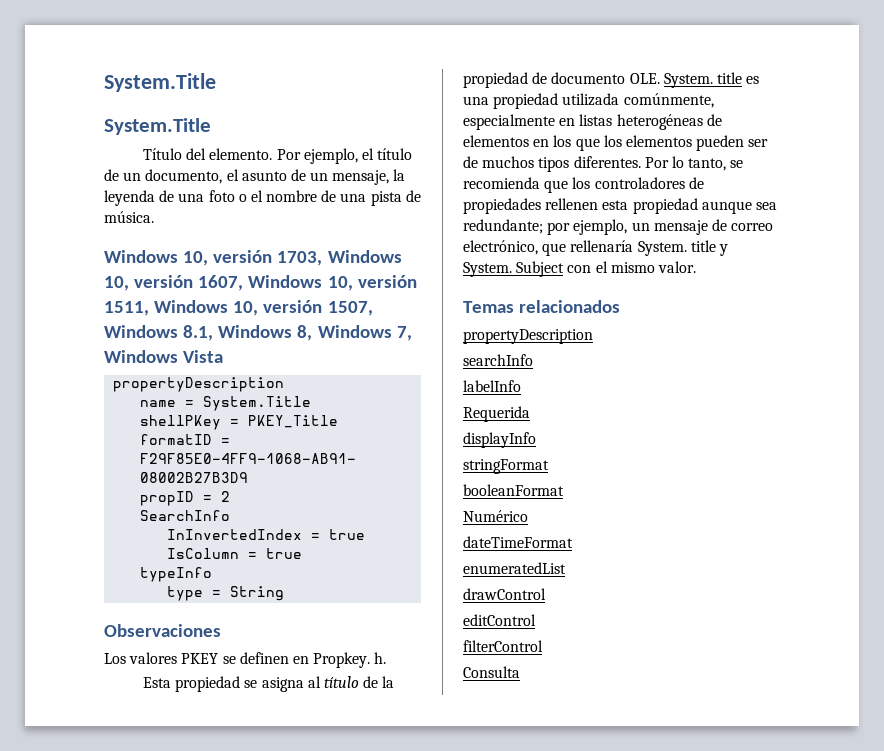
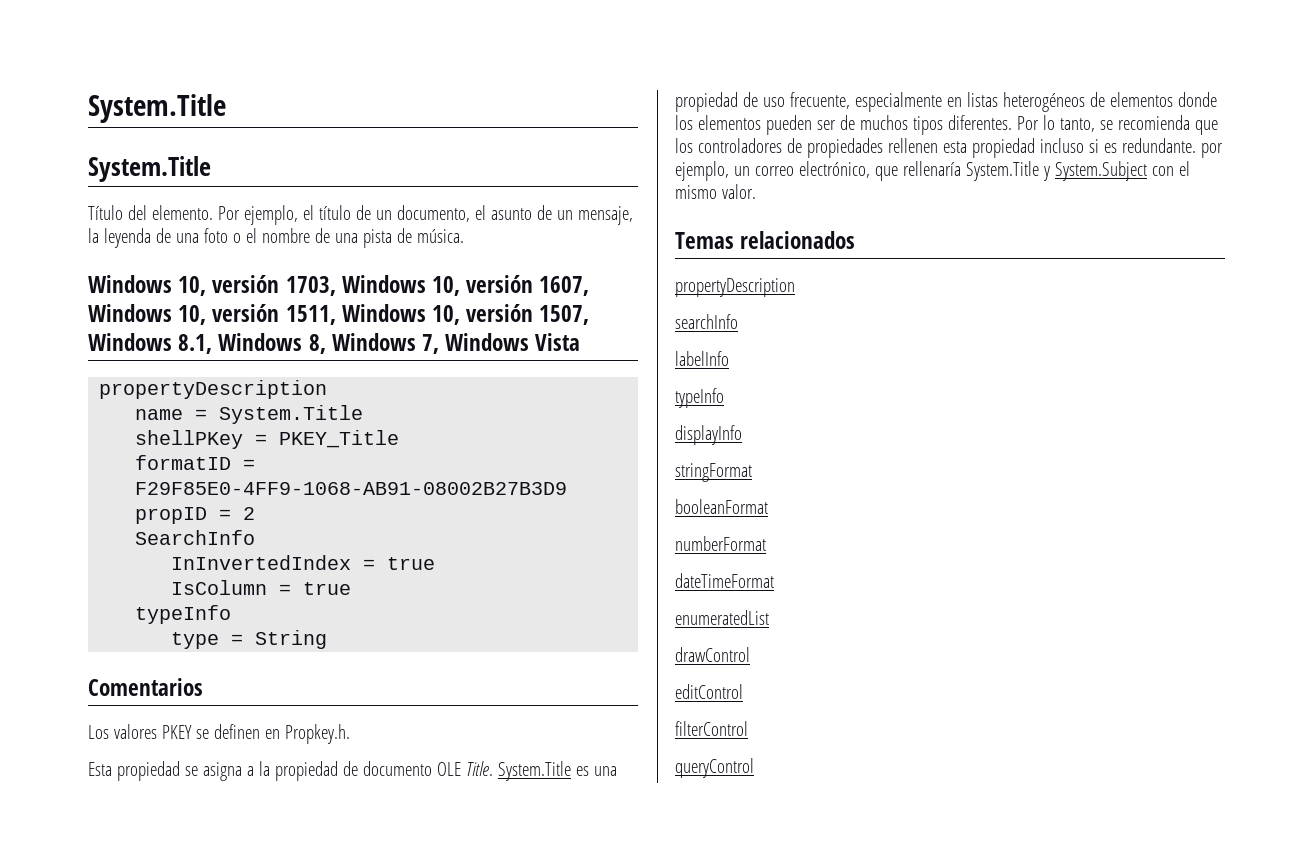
- Observaciones
+ Comentarios
- Los valores PKEY se definen en Propkey. h.
+ Los valores PKEY se definen en Propkey.h.
- Esta propiedad se asigna al título de la propiedad de documento OLE. System. title es una propiedad utilizada comúnmente, especialmente en listas heterogéneas de elementos en los que los elementos pueden ser de muchos tipos diferentes.
+ Esta propiedad se asigna a la propiedad de documento OLE Title. System.Title es una propiedad de uso frecuente, especialmente en listas heterogéneos de elementos donde los elementos pueden ser de muchos tipos diferentes.
- Por lo tanto, se recomienda que los controladores de propiedades rellenen esta propiedad aunque sea redundante; por ejemplo, un mensaje de correo electrónico, que rellenaría System. title y System. Subject con el mismo valor.
+ Por lo tanto, se recomienda que los controladores de propiedades rellenen esta propiedad incluso si es redundante. por ejemplo, un correo electrónico, que rellenaría System.Title y System.Subject con el mismo valor.
  labelInfo
- Requerida
+ typeInfo
- Numérico
+ numberFormat
- Consulta
+ queryControl

